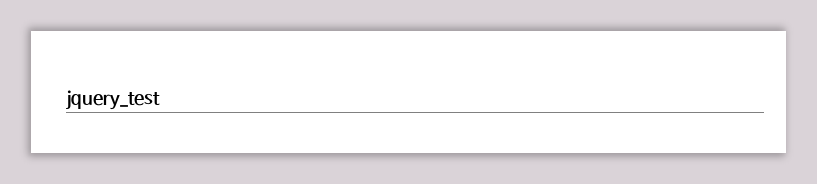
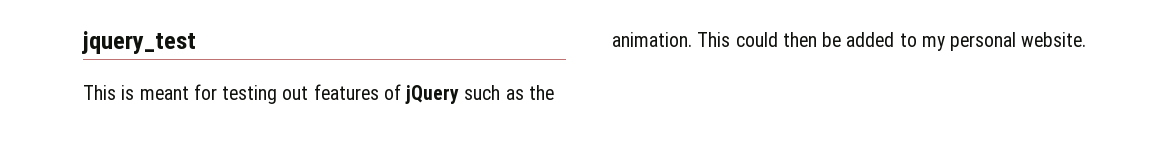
+ This is meant for testing out features of jQuery such as the animation. This could then be added to my personal website.

